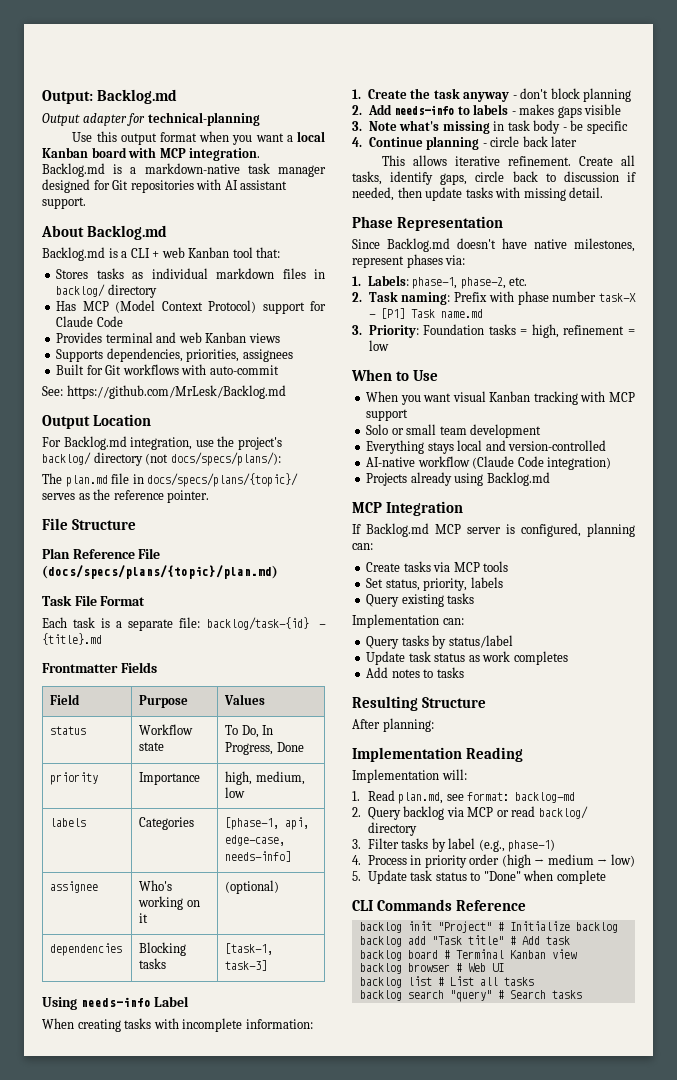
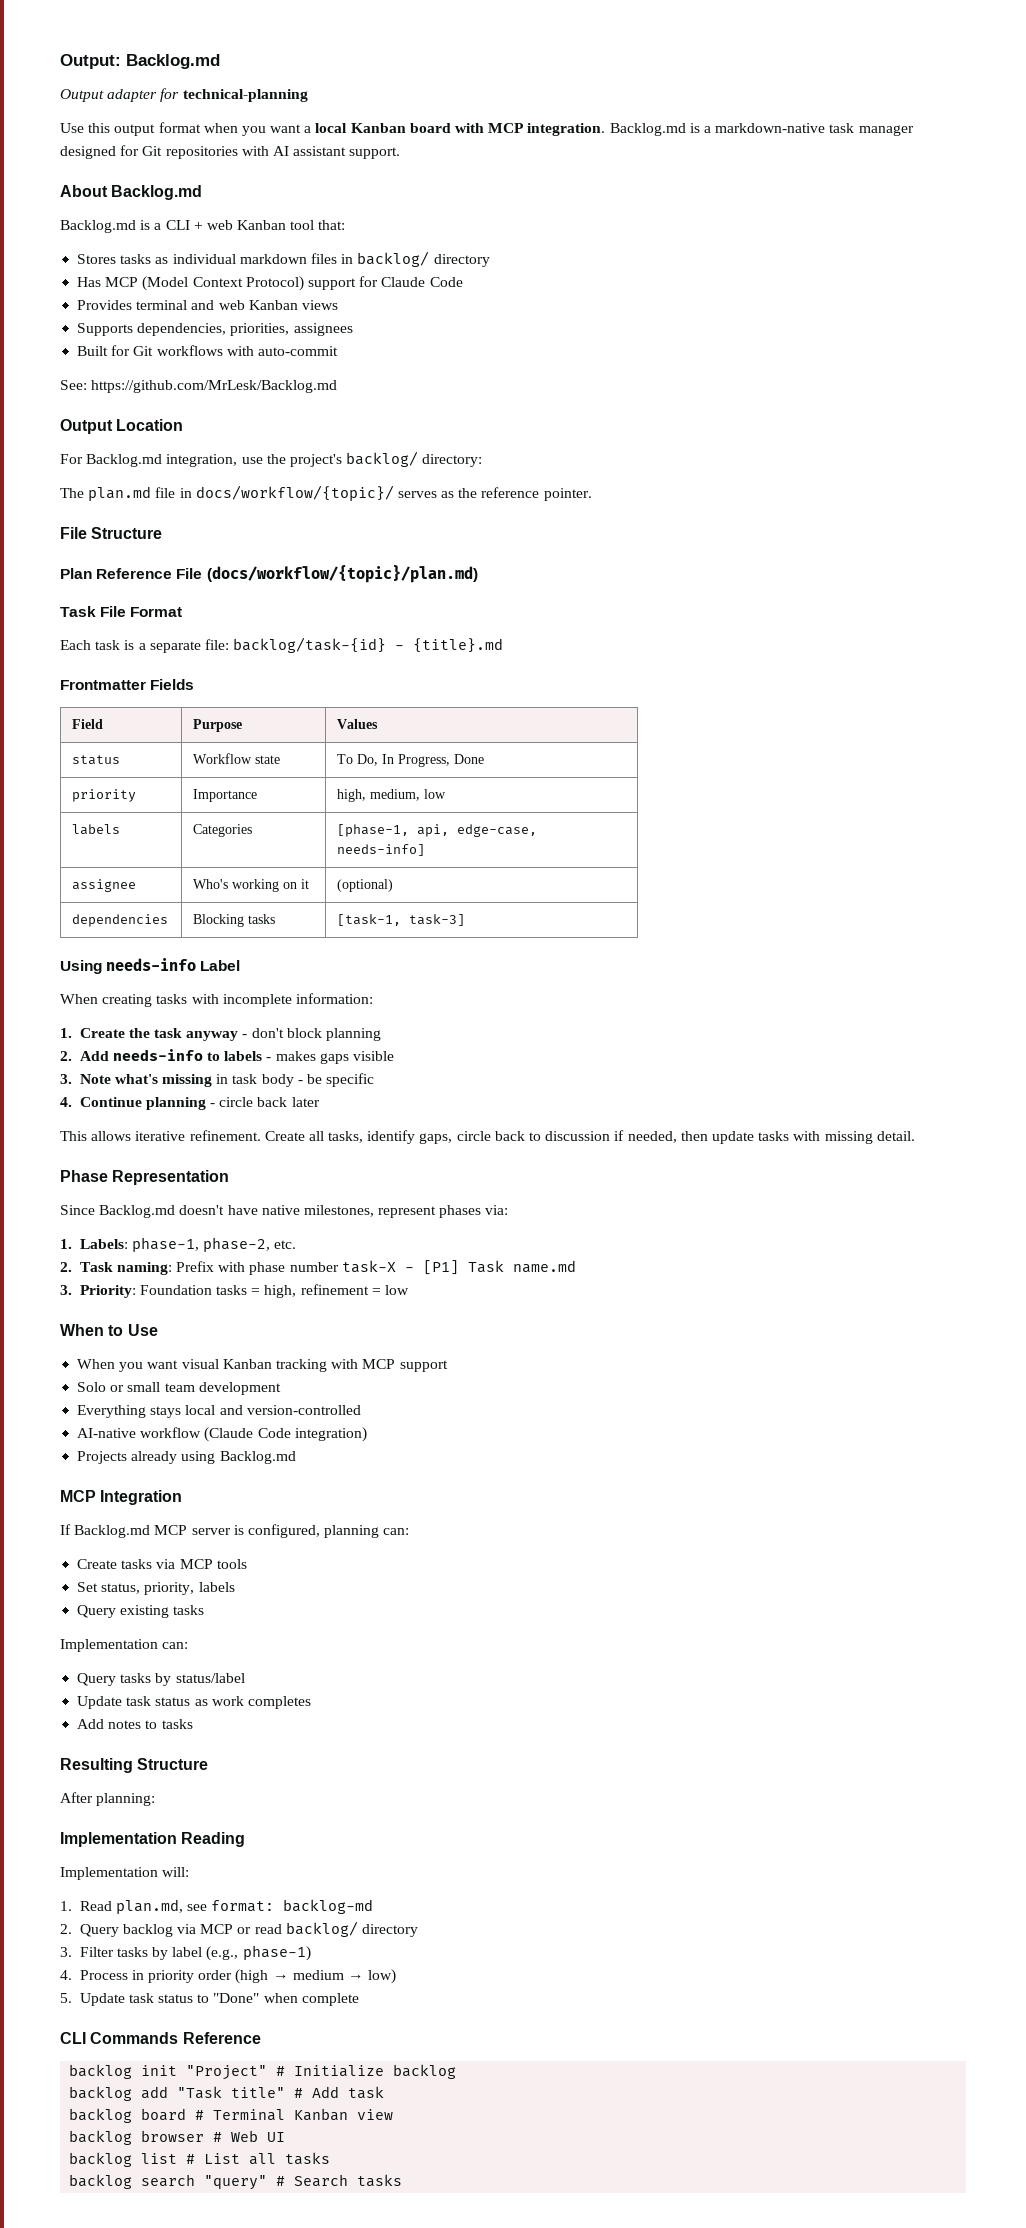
- For Backlog.md integration, use the project's backlog/ directory (not docs/specs/plans/):
+ For Backlog.md integration, use the project's backlog/ directory:
- The plan.md file in docs/specs/plans/{topic}/ serves as the reference pointer.
+ The plan.md file in docs/workflow/{topic}/ serves as the reference pointer.
- Plan Reference File (docs/specs/plans/{topic}/plan.md)
+ Plan Reference File (docs/workflow/{topic}/plan.md)

